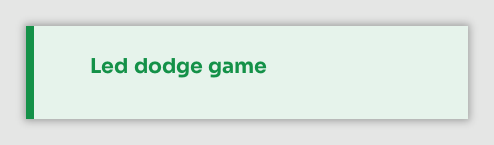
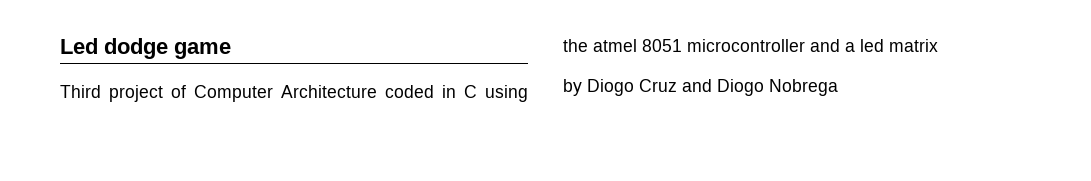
+ Third project of Computer Architecture coded in C using the atmel 8051 microcontroller and a led matrix
+ by Diogo Cruz and Diogo Nobrega

